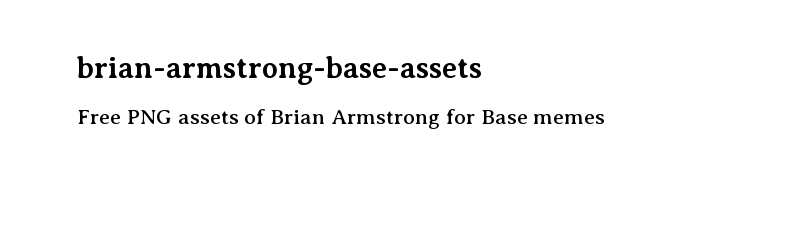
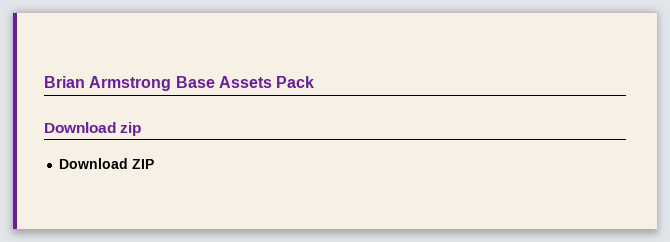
- brian-armstrong-base-assets
- Free PNG assets of Brian Armstrong for Base memes
+ Brian Armstrong Base Assets Pack
+ Download zip
+ Download ZIP

